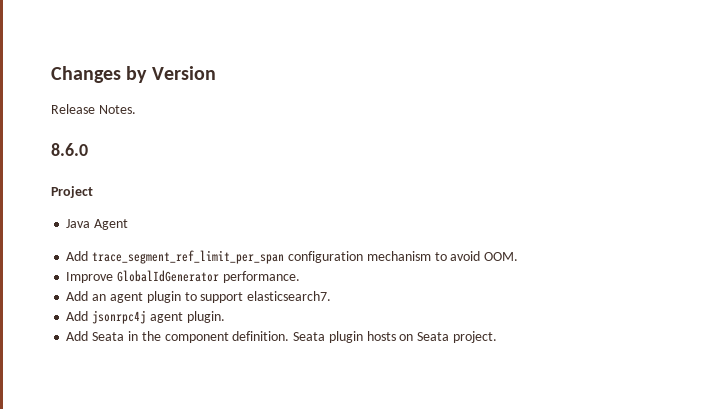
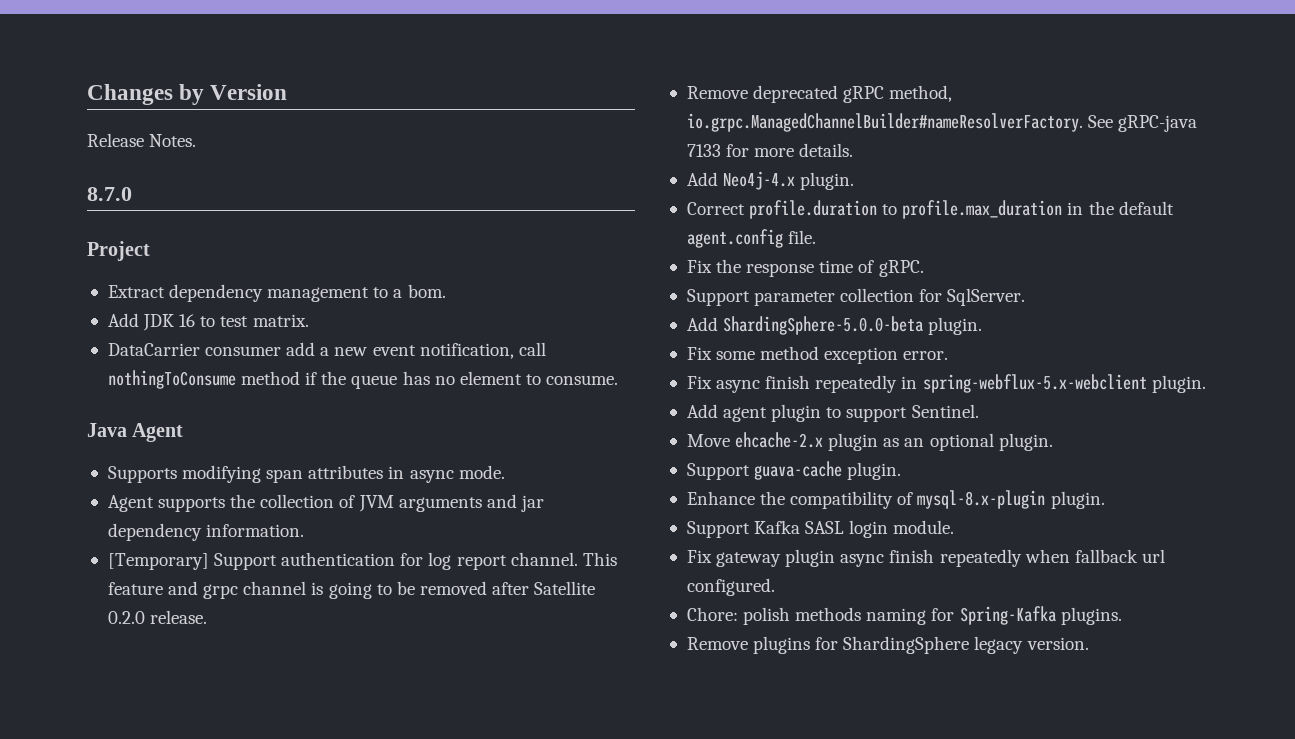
- 8.6.0
+ 8.7.0
+ Extract dependency management to a bom.
+ Add JDK 16 to test matrix.
+ DataCarrier consumer add a new event notification, call nothingToConsume method if the queue has no element to consume.
  Java Agent
- Add trace_segment_ref_limit_per_span configuration mechanism to avoid OOM.
- Improve GlobalIdGenerator performance.
- Add an agent plugin to support elasticsearch7.
- Add jsonrpc4j agent plugin.
- Add Seata in the component definition. Seata plugin hosts on Seata project.
+ Supports modifying span attributes in async mode.
+ Agent supports the collection of JVM arguments and jar dependency information.
+ [Temporary] Support authentication for log report channel. This feature and grpc channel is going to be removed after Satellite 0.2.0 release.
+ Remove deprecated gRPC method, io.grpc.ManagedChannelBuilder#nameResolverFactory. See gRPC-java 7133 for more details.
+ Add Neo4j-4.x plugin.
+ Correct profile.duration to profile.max_duration in the default agent.config file.
+ Fix the response time of gRPC.
+ Support parameter collection for SqlServer.
+ Add ShardingSphere-5.0.0-beta plugin.
+ Fix some method exception error.
+ Fix async finish repeatedly in spring-webflux-5.x-webclient plugin.
+ Add agent plugin to support Sentinel.
+ Move ehcache-2.x plugin as an optional plugin.
+ Support guava-cache plugin.
+ Enhance the compatibility of mysql-8.x-plugin plugin.
+ Support Kafka SASL login module.
+ Fix gateway plugin async finish repeatedly when fallback url configured.
+ Chore: polish methods naming for Spring-Kafka plugins.
+ Remove plugins for ShardingSphere legacy version.

